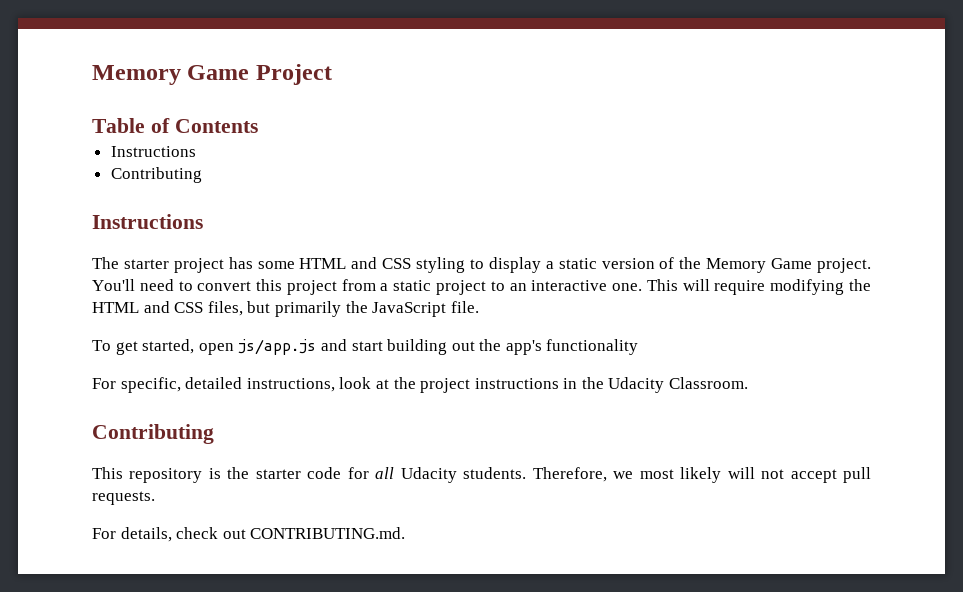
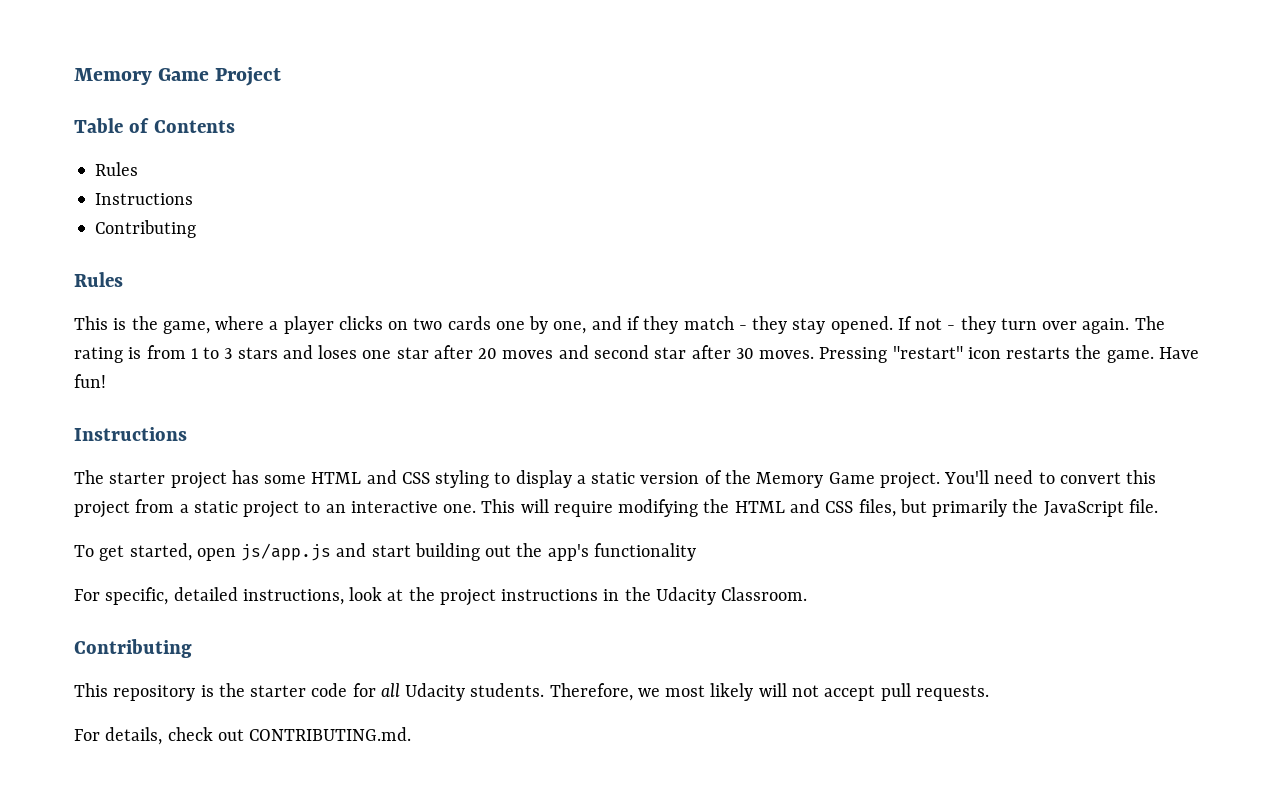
  Table of Contents
+ Rules
  Instructions
  Contributing
+ Rules
+ This is the game, where a player clicks on two cards one by one, and if they match - they stay opened. If not - they turn over again. The rating is from 1 to 3 stars and loses one star after 20 moves and second star after 30 moves. Pressing "restart" icon restarts the game. Have fun!

